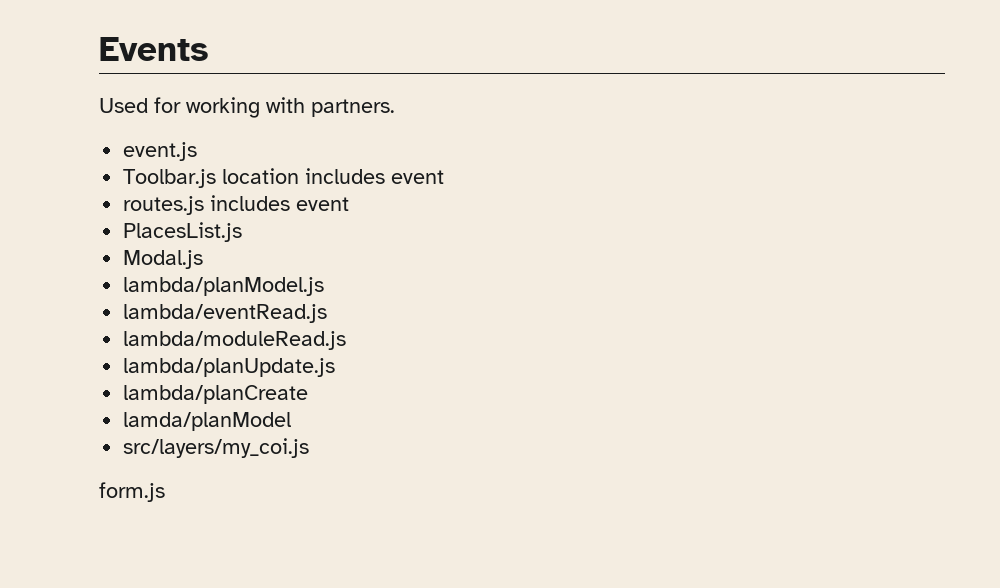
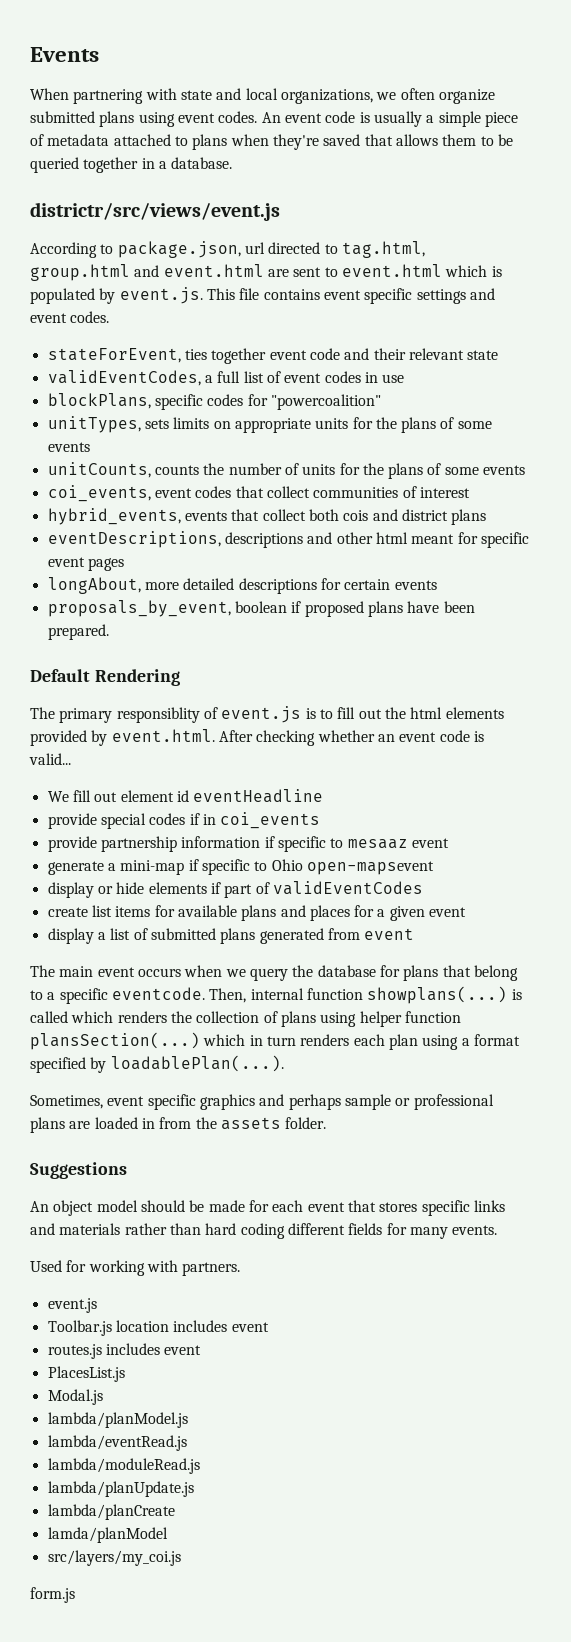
+ When partnering with state and local organizations, we often organize submitted plans using event codes. An event code is usually a simple piece of metadata attached to plans when they're saved that allows them to be queried together in a database.
+ districtr/src/views/event.js
+ According to package.json, url directed to tag.html, group.html and event.html are sent to event.html which is populated by event.js. This file contains event specific settings and event codes.
+ stateForEvent, ties together event code and their relevant state
+ validEventCodes, a full list of event codes in use
+ blockPlans, specific codes for "powercoalition"
+ unitTypes, sets limits on appropriate units for the plans of some events
+ unitCounts, counts the number of units for the plans of some events
+ coi_events, event codes that collect communities of interest
+ hybrid_events, events that collect both cois and district plans
+ eventDescriptions, descriptions and other html meant for specific event pages
+ longAbout, more detailed descriptions for certain events
+ proposals_by_event, boolean if proposed plans have been prepared.
+ Default Rendering
+ The primary responsiblity of event.js is to fill out the html elements provided by event.html. After checking whether an event code is valid...
+ We fill out element id eventHeadline
+ provide special codes if in coi_events
+ provide partnership information if specific to mesaaz event
+ generate a mini-map if specific to Ohio open-mapsevent
+ display or hide elements if part of validEventCodes
+ create list items for available plans and places for a given event
+ display a list of submitted plans generated from event
+ The main event occurs when we query the database for plans that belong to a specific eventcode. Then, internal function showplans(...) is called which renders the collection of plans using helper function plansSection(...) which in turn renders each plan using a format specified by loadablePlan(...).
+ Sometimes, event specific graphics and perhaps sample or professional plans are loaded in from the assets folder.
+ Suggestions
+ An object model should be made for each event that stores specific links and materials rather than hard coding different fields for many events.

